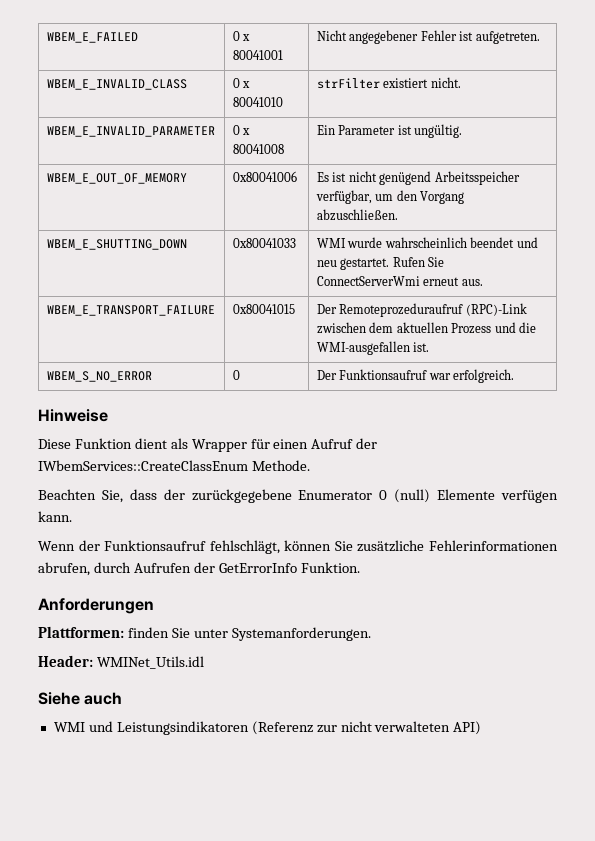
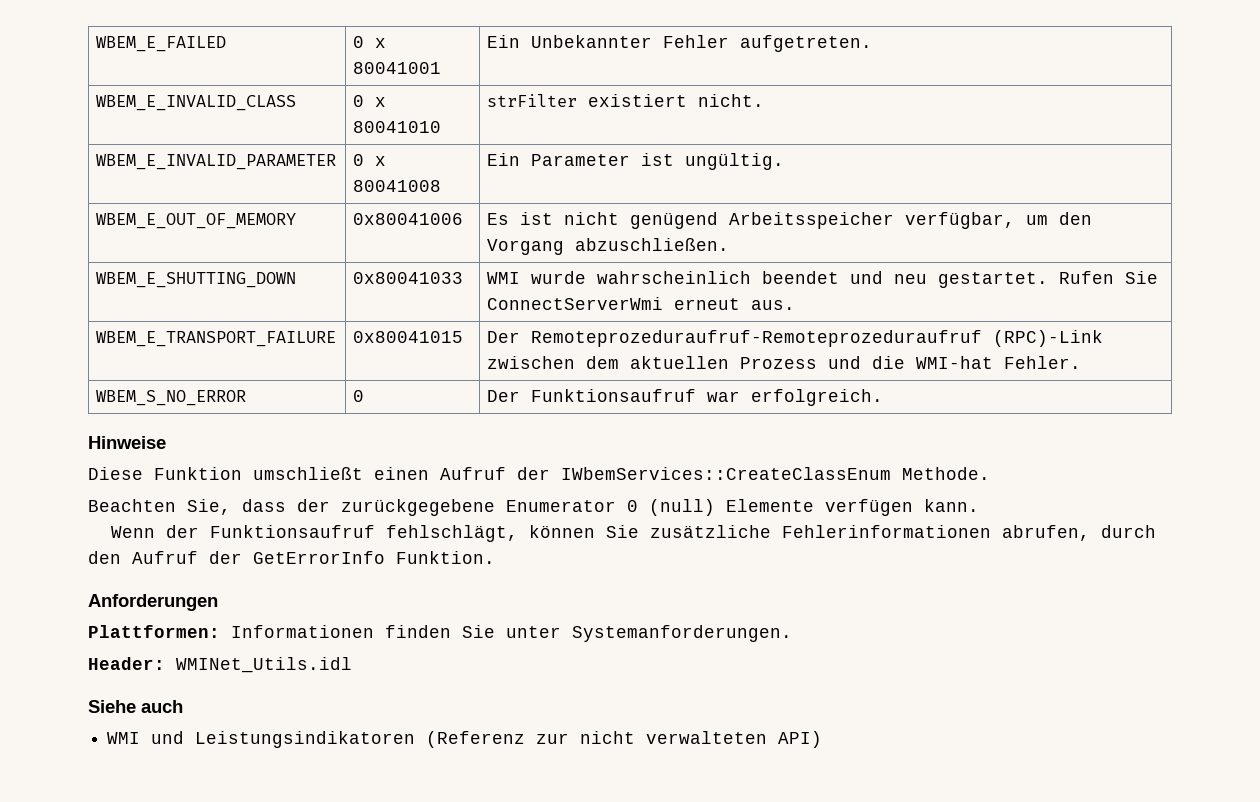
- WBEM_E_FAILED | 0 x 80041001 | Nicht angegebener Fehler ist aufgetreten.
+ WBEM_E_FAILED | 0 x 80041001 | Ein Unbekannter Fehler aufgetreten.
- WBEM_E_TRANSPORT_FAILURE | 0x80041015 | Der Remoteprozeduraufruf (RPC)-Link zwischen dem aktuellen Prozess und die WMI-ausgefallen ist.
+ WBEM_E_TRANSPORT_FAILURE | 0x80041015 | Der Remoteprozeduraufruf-Remoteprozeduraufruf (RPC)-Link zwischen dem aktuellen Prozess und die WMI-hat Fehler.
- Diese Funktion dient als Wrapper für einen Aufruf der IWbemServices::CreateClassEnum Methode.
+ Diese Funktion umschließt einen Aufruf der IWbemServices::CreateClassEnum Methode.
- Wenn der Funktionsaufruf fehlschlägt, können Sie zusätzliche Fehlerinformationen abrufen, durch Aufrufen der GetErrorInfo Funktion.
+ Wenn der Funktionsaufruf fehlschlägt, können Sie zusätzliche Fehlerinformationen abrufen, durch den Aufruf der GetErrorInfo Funktion.
- Plattformen: finden Sie unter Systemanforderungen.
+ Plattformen: Informationen finden Sie unter Systemanforderungen.

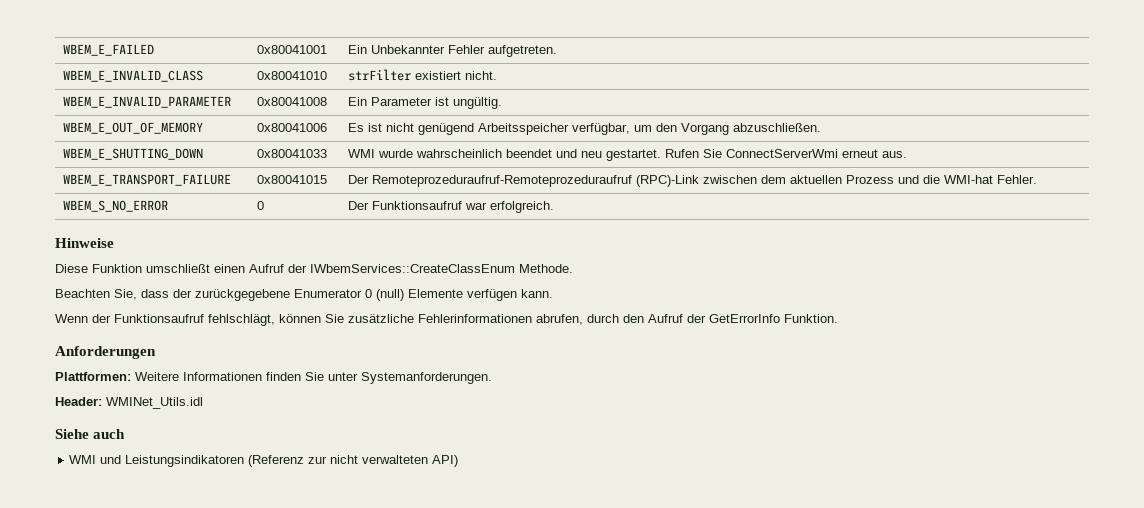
- WBEM_E_FAILED | 0 x 80041001 | Ein Unbekannter Fehler aufgetreten.
+ WBEM_E_FAILED | 0x80041001 | Ein Unbekannter Fehler aufgetreten.
- WBEM_E_INVALID_CLASS | 0 x 80041010 | strFilter existiert nicht.
+ WBEM_E_INVALID_CLASS | 0x80041010 | strFilter existiert nicht.
- WBEM_E_INVALID_PARAMETER | 0 x 80041008 | Ein Parameter ist ungültig.
+ WBEM_E_INVALID_PARAMETER | 0x80041008 | Ein Parameter ist ungültig.
- Plattformen: Informationen finden Sie unter Systemanforderungen.
+ Plattformen: Weitere Informationen finden Sie unter Systemanforderungen.

